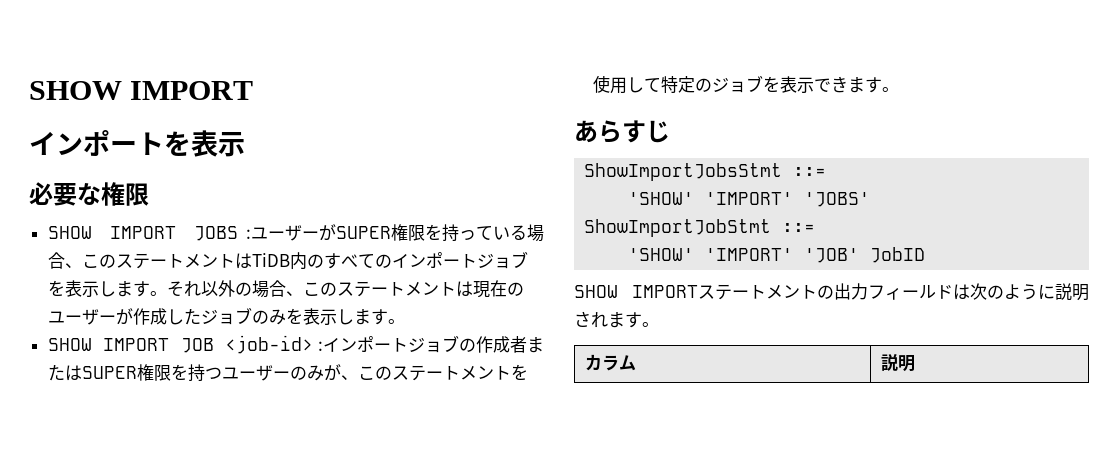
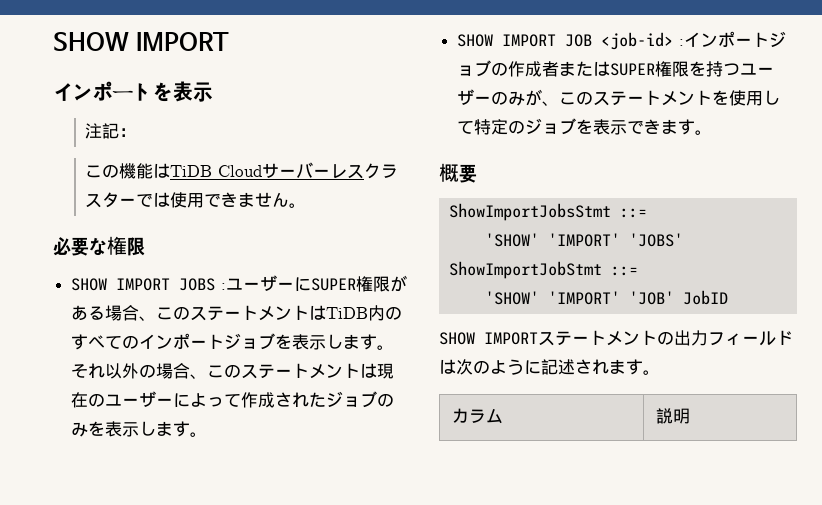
+ 注記：
+ この機能はTiDB Cloudサーバーレスクラスターでは使用できません。
- SHOW IMPORT JOBS :ユーザーがSUPER権限を持っている場合、このステートメントはTiDB内のすべてのインポートジョブを表示します。
+ SHOW IMPORT JOBS :ユーザーにSUPER権限がある場合、このステートメントはTiDB内のすべてのインポートジョブを表示します。
- それ以外の場合、このステートメントは現在のユーザーが作成したジョブのみを表示します。
+ それ以外の場合、このステートメントは現在のユーザーによって作成されたジョブのみを表示します。
- あらすじ
+ 概要
- SHOW IMPORTステートメントの出力フィールドは次のように説明されます。
+ SHOW IMPORTステートメントの出力フィールドは次のように記述されます。

